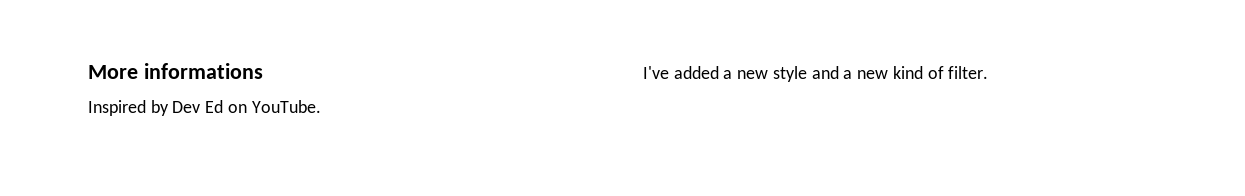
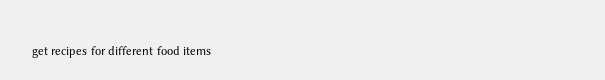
- More informations
- Inspired by Dev Ed on YouTube.
- I've added a new style and a new kind of filter.
+ get recipes for different food items

